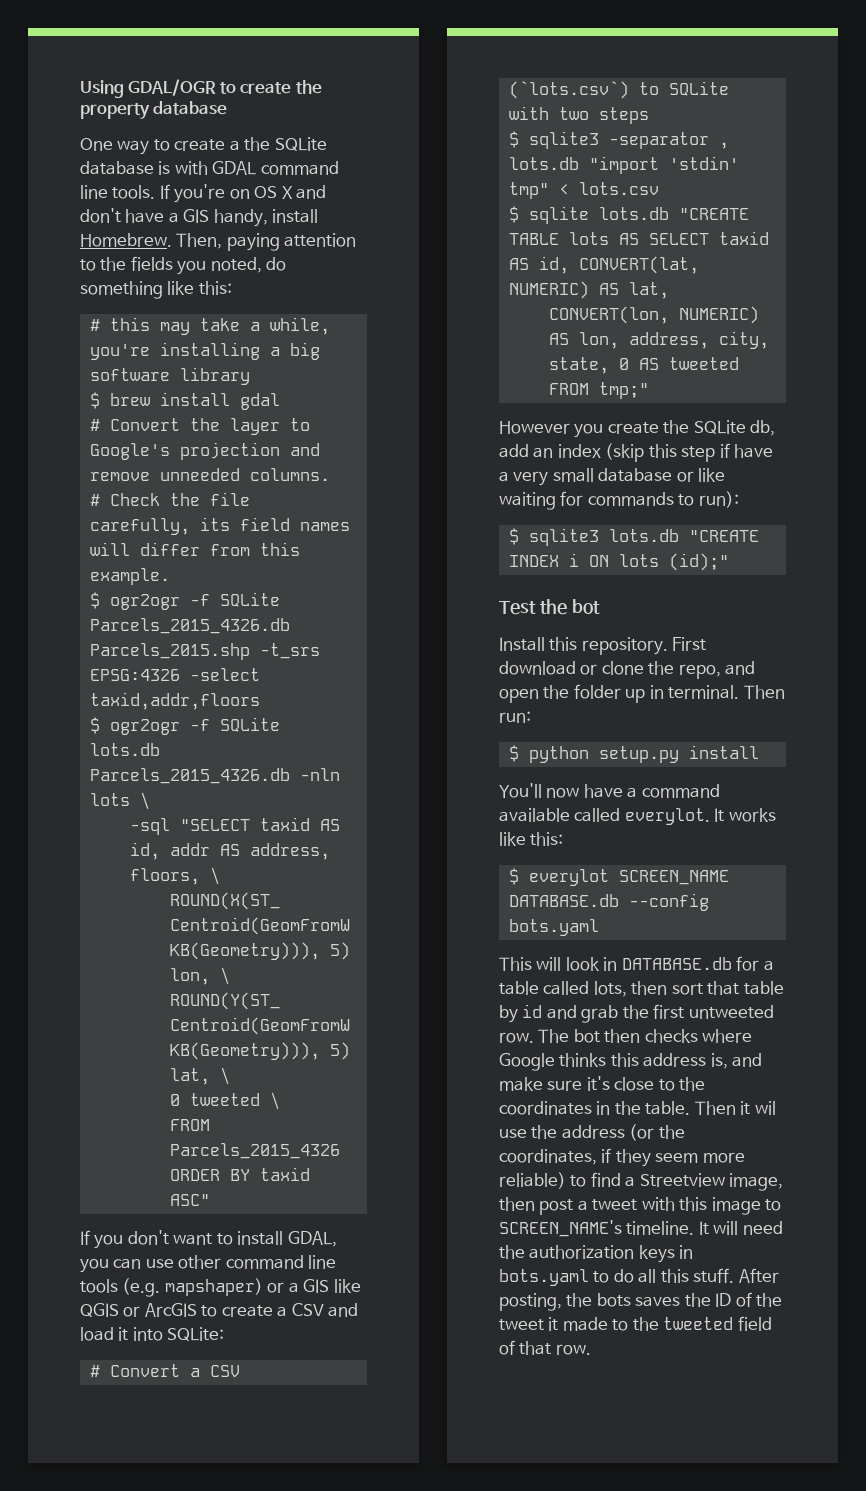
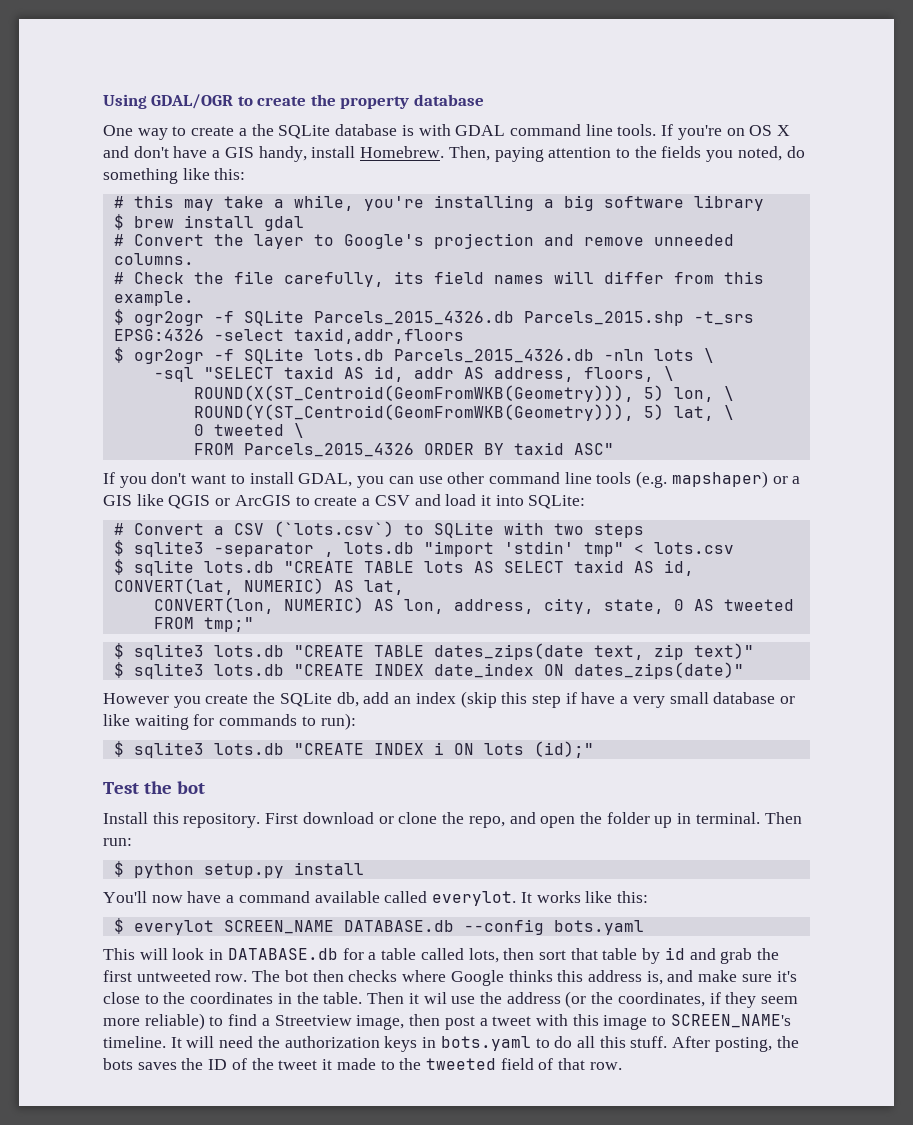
+ $ sqlite3 lots.db "CREATE TABLE dates_zips(date text, zip text)"
+ $ sqlite3 lots.db "CREATE INDEX date_index ON dates_zips(date)"

